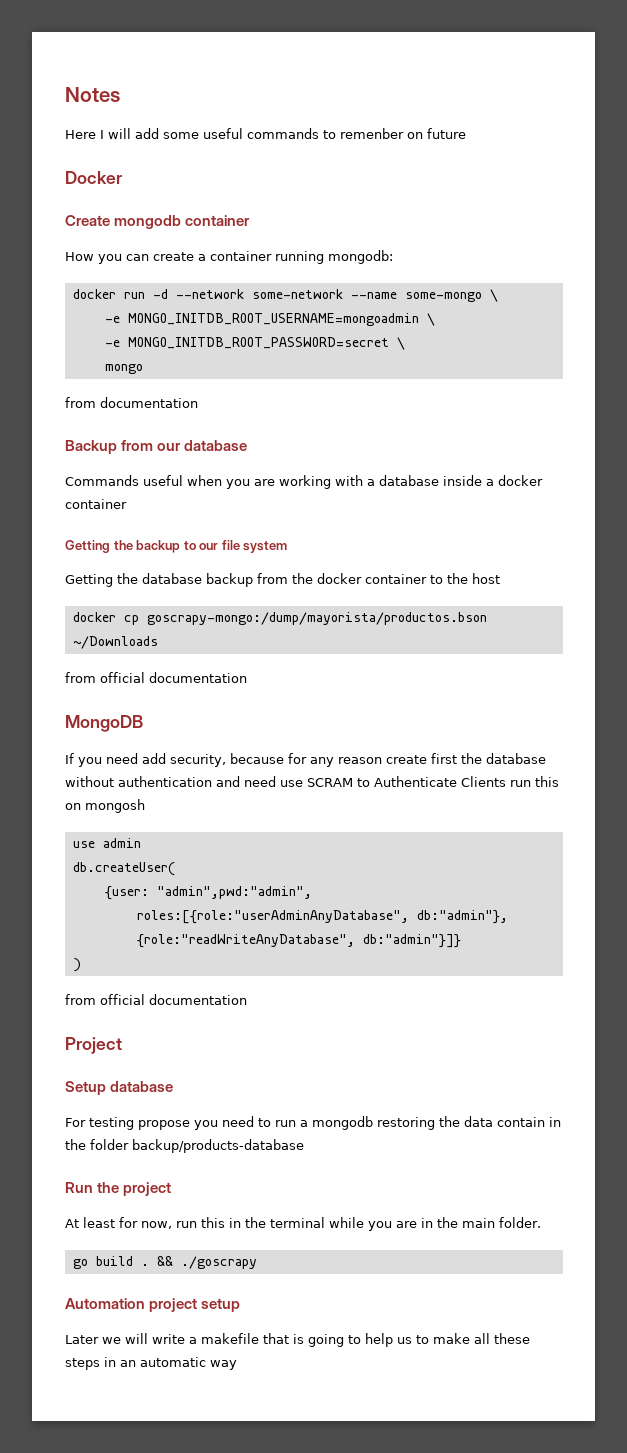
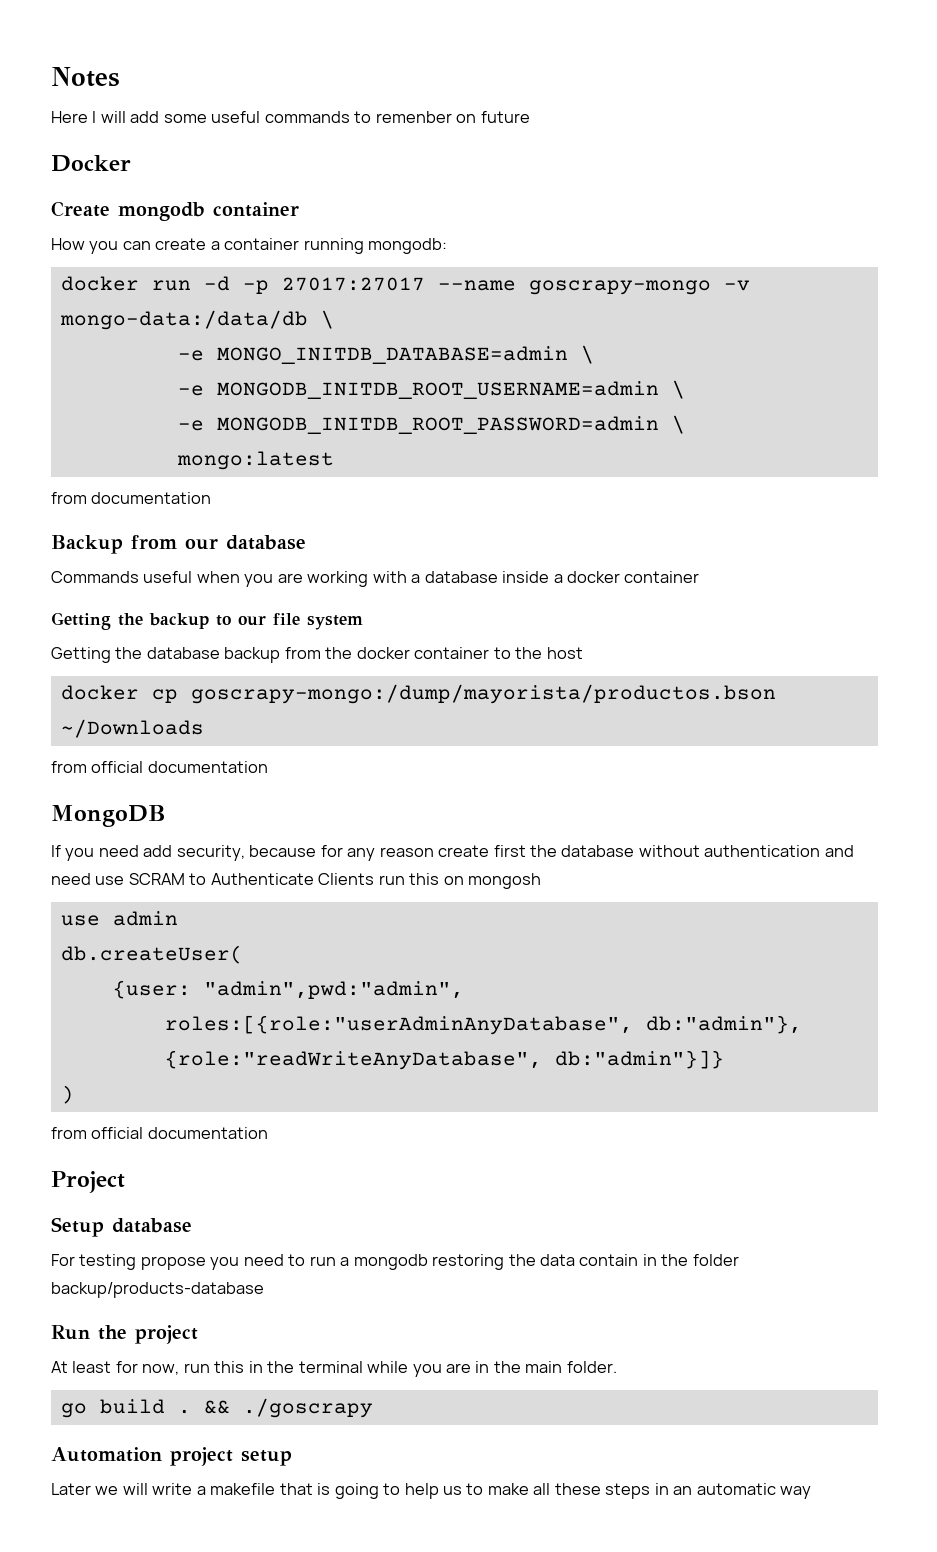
- docker run -d --network some-network --name some-mongo \
- -e MONGO_INITDB_ROOT_USERNAME=mongoadmin \
- -e MONGO_INITDB_ROOT_PASSWORD=secret \
- mongo
+ docker run -d -p 27017:27017 --name goscrapy-mongo -v mongo-data:/data/db \
+ -e MONGO_INITDB_DATABASE=admin \
+ -e MONGODB_INITDB_ROOT_USERNAME=admin \
+ -e MONGODB_INITDB_ROOT_PASSWORD=admin \
+ mongo:latest

